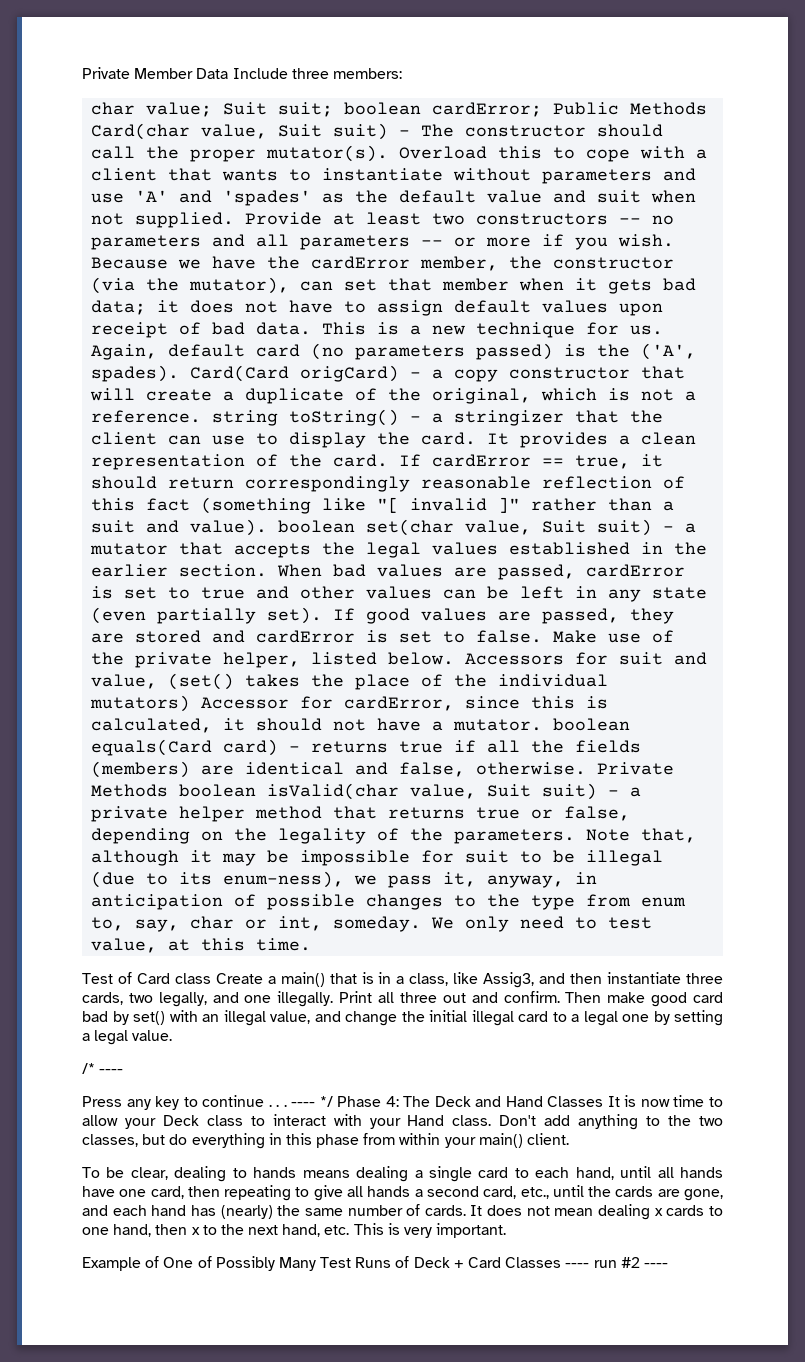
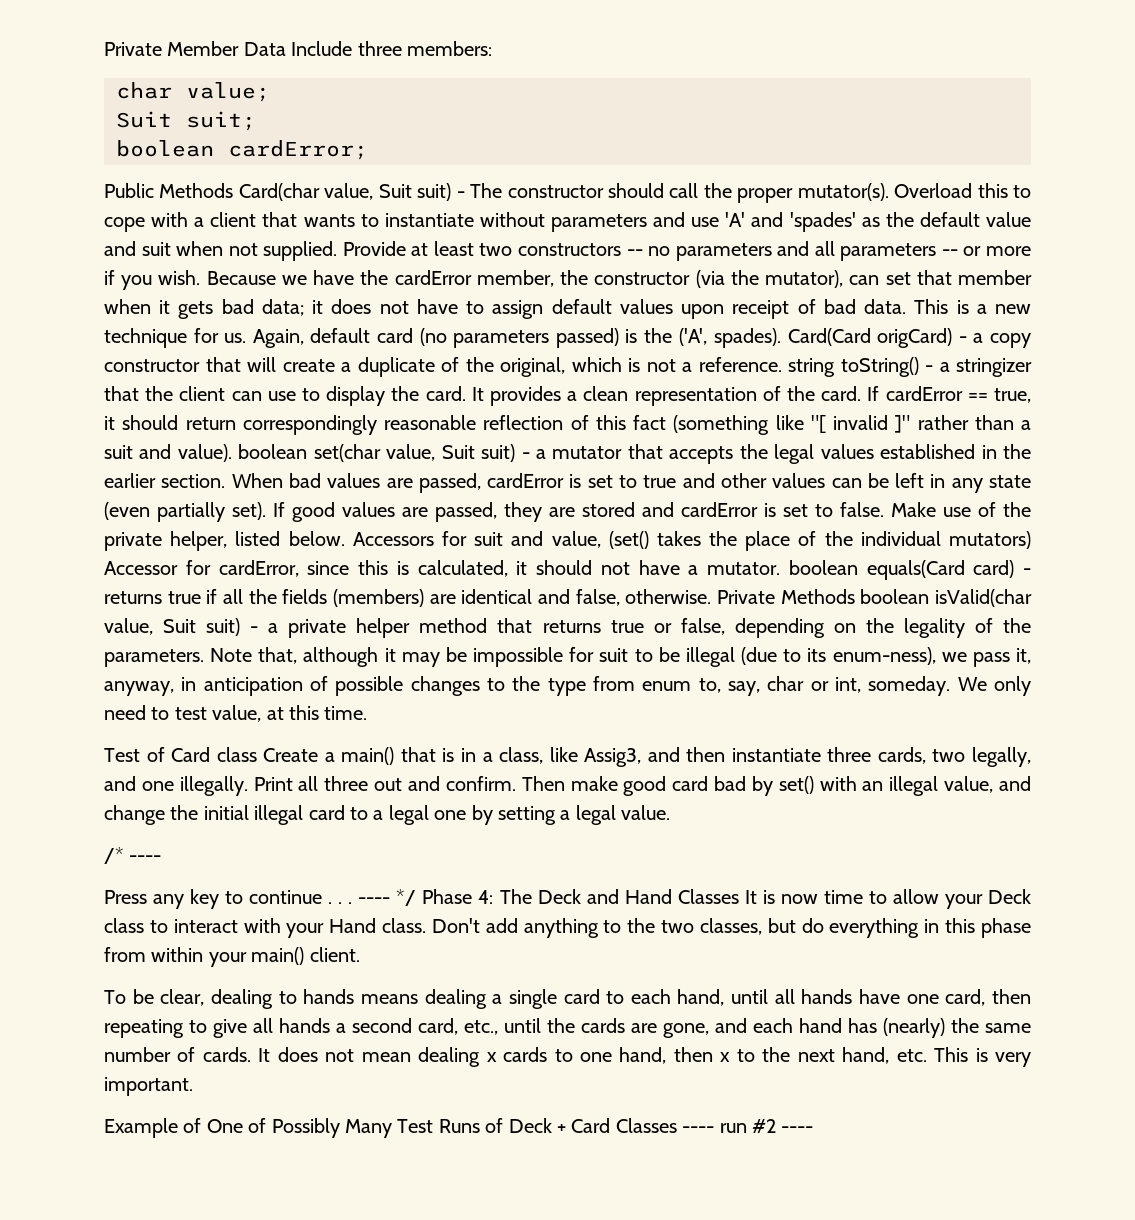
- char value; Suit suit; boolean cardError; Public Methods Card(char value, Suit suit) - The constructor should call the proper mutator(s).
+ char value;
+ Suit suit;
+ boolean cardError;
+ Public Methods Card(char value, Suit suit) - The constructor should call the proper mutator(s).

